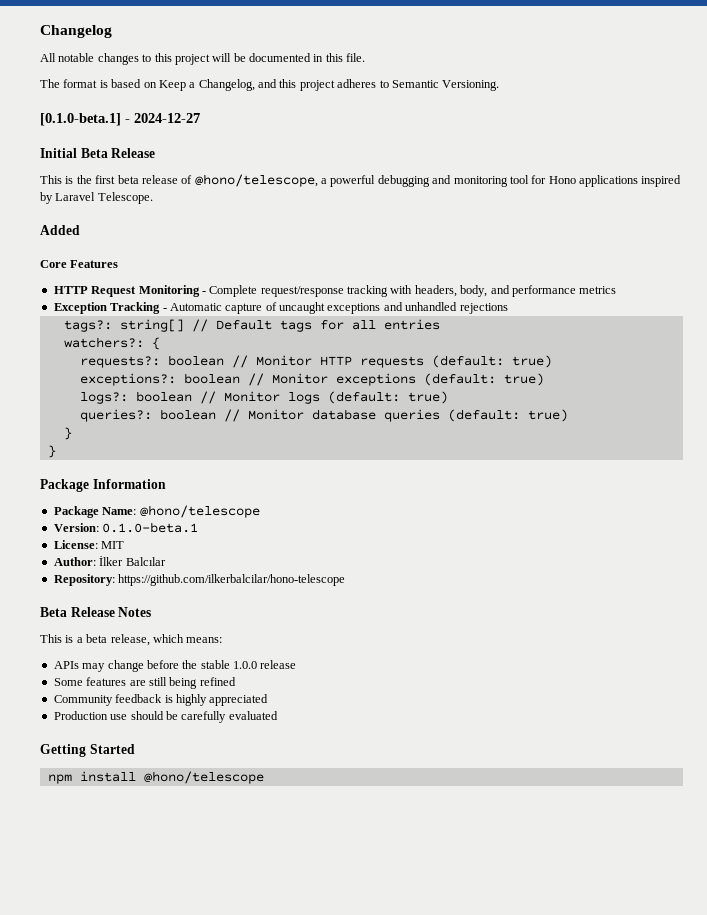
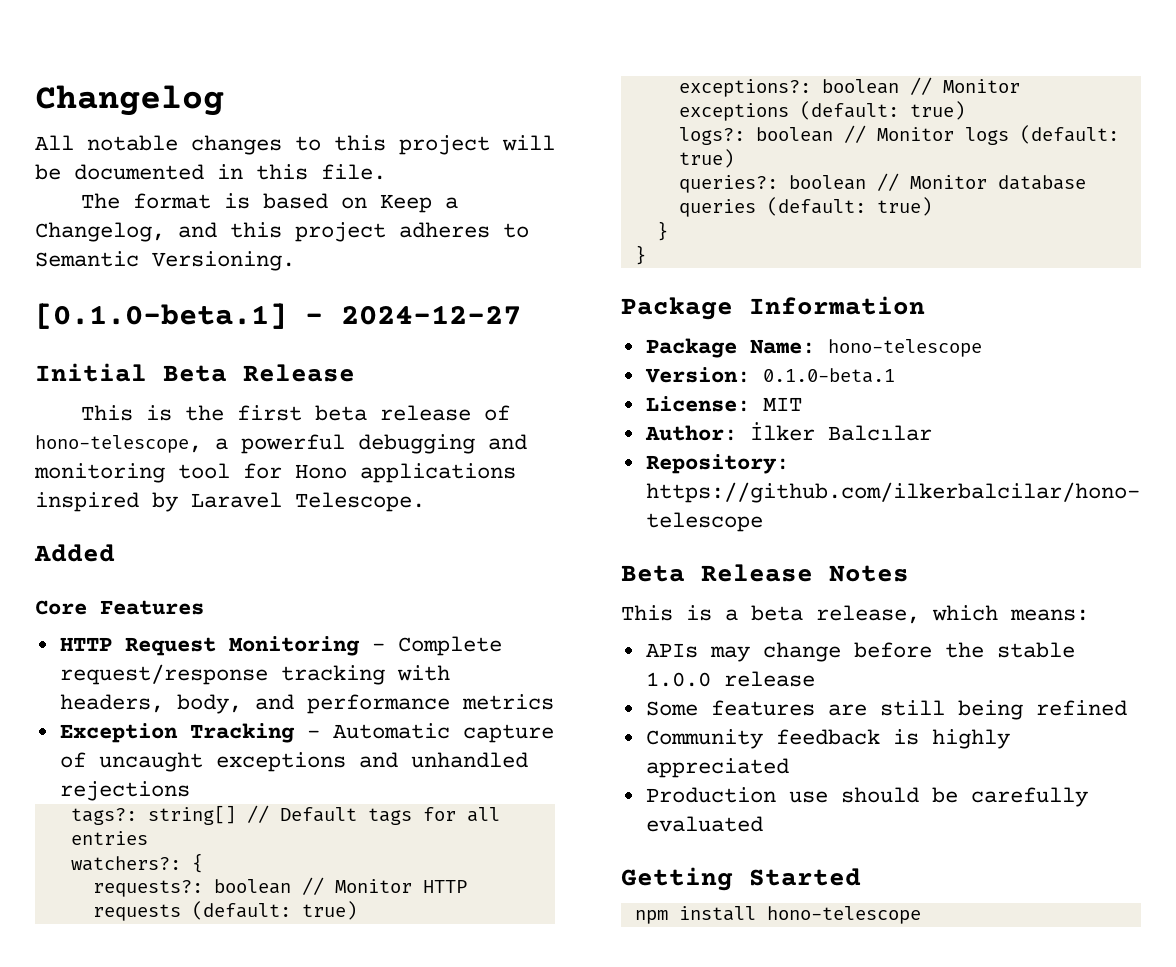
- This is the first beta release of @hono/telescope, a powerful debugging and monitoring tool for Hono applications inspired by Laravel Telescope.
+ This is the first beta release of hono-telescope, a powerful debugging and monitoring tool for Hono applications inspired by Laravel Telescope.
- Package Name: @hono/telescope
+ Package Name: hono-telescope
- npm install @hono/telescope
+ npm install hono-telescope

